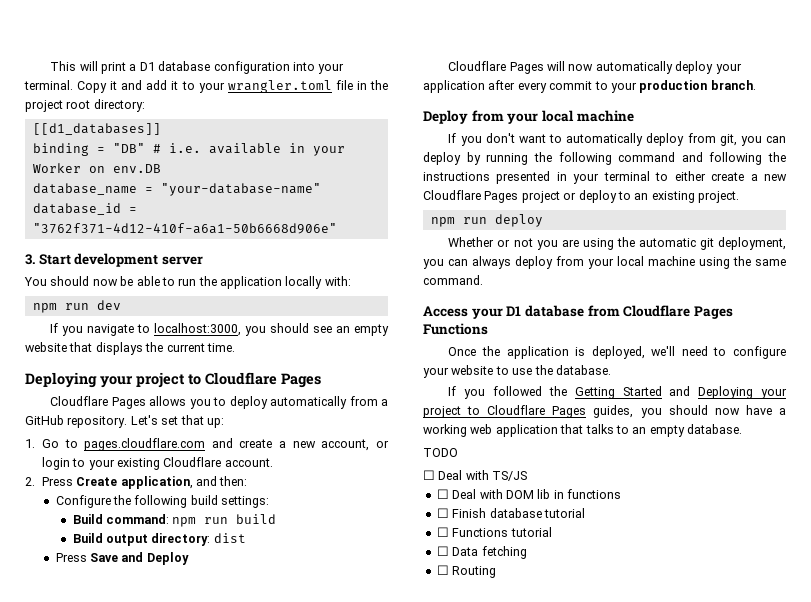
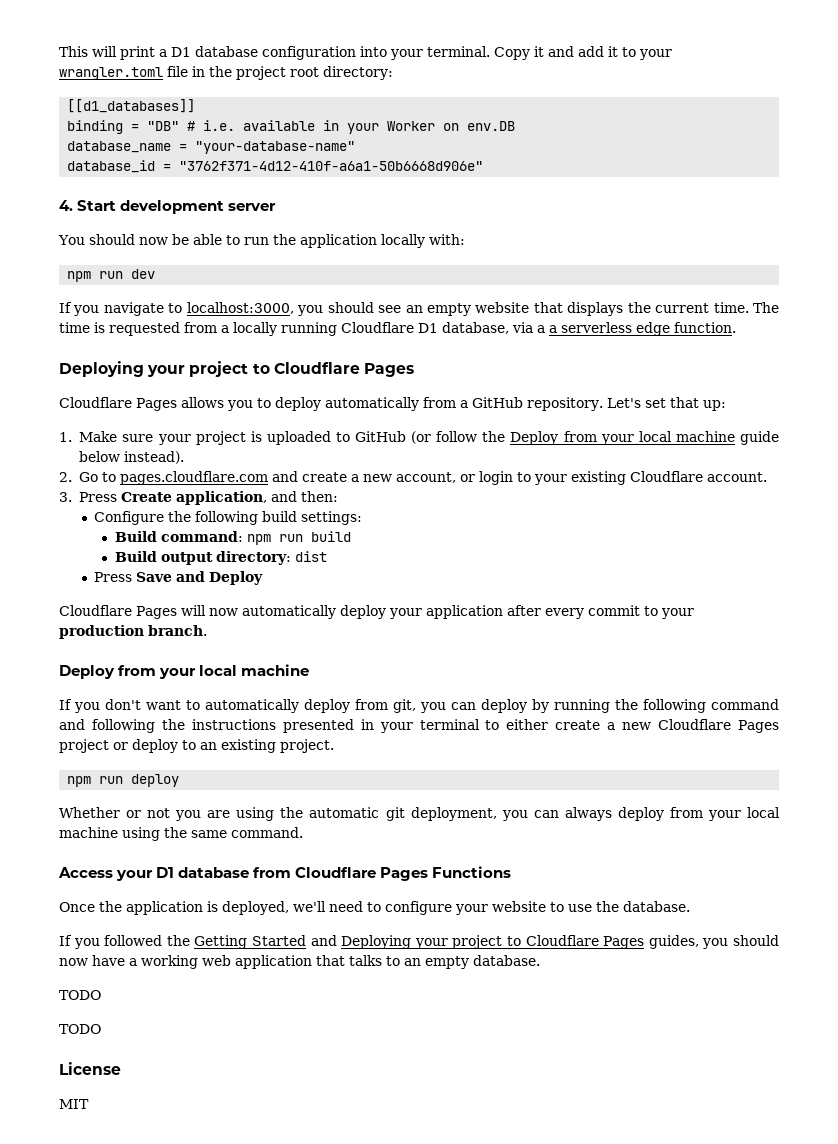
- 3. Start development server
+ 4. Start development server
+ The time is requested from a locally running Cloudflare D1 database, via a a serverless edge function.
- 1. Go to pages.cloudflare.com and create a new account, or login to your existing Cloudflare account.
+ 1. Make sure your project is uploaded to GitHub (or follow the Deploy from your local machine guide below instead).
+ 2. Go to pages.cloudflare.com and create a new account, or login to your existing Cloudflare account.
- 2. Press Create application, and then:
+ 3. Press Create application, and then:
  If you followed the Getting Started and Deploying your project to Cloudflare Pages guides, you should now have a working web application that talks to an empty database.
  TODO
- ☐ Deal with TS/JS
- ☐ Deal with DOM lib in functions
- ☐ Finish database tutorial
- ☐ Functions tutorial
- ☐ Data fetching
- ☐ Routing
+ TODO
+ License
+ MIT

